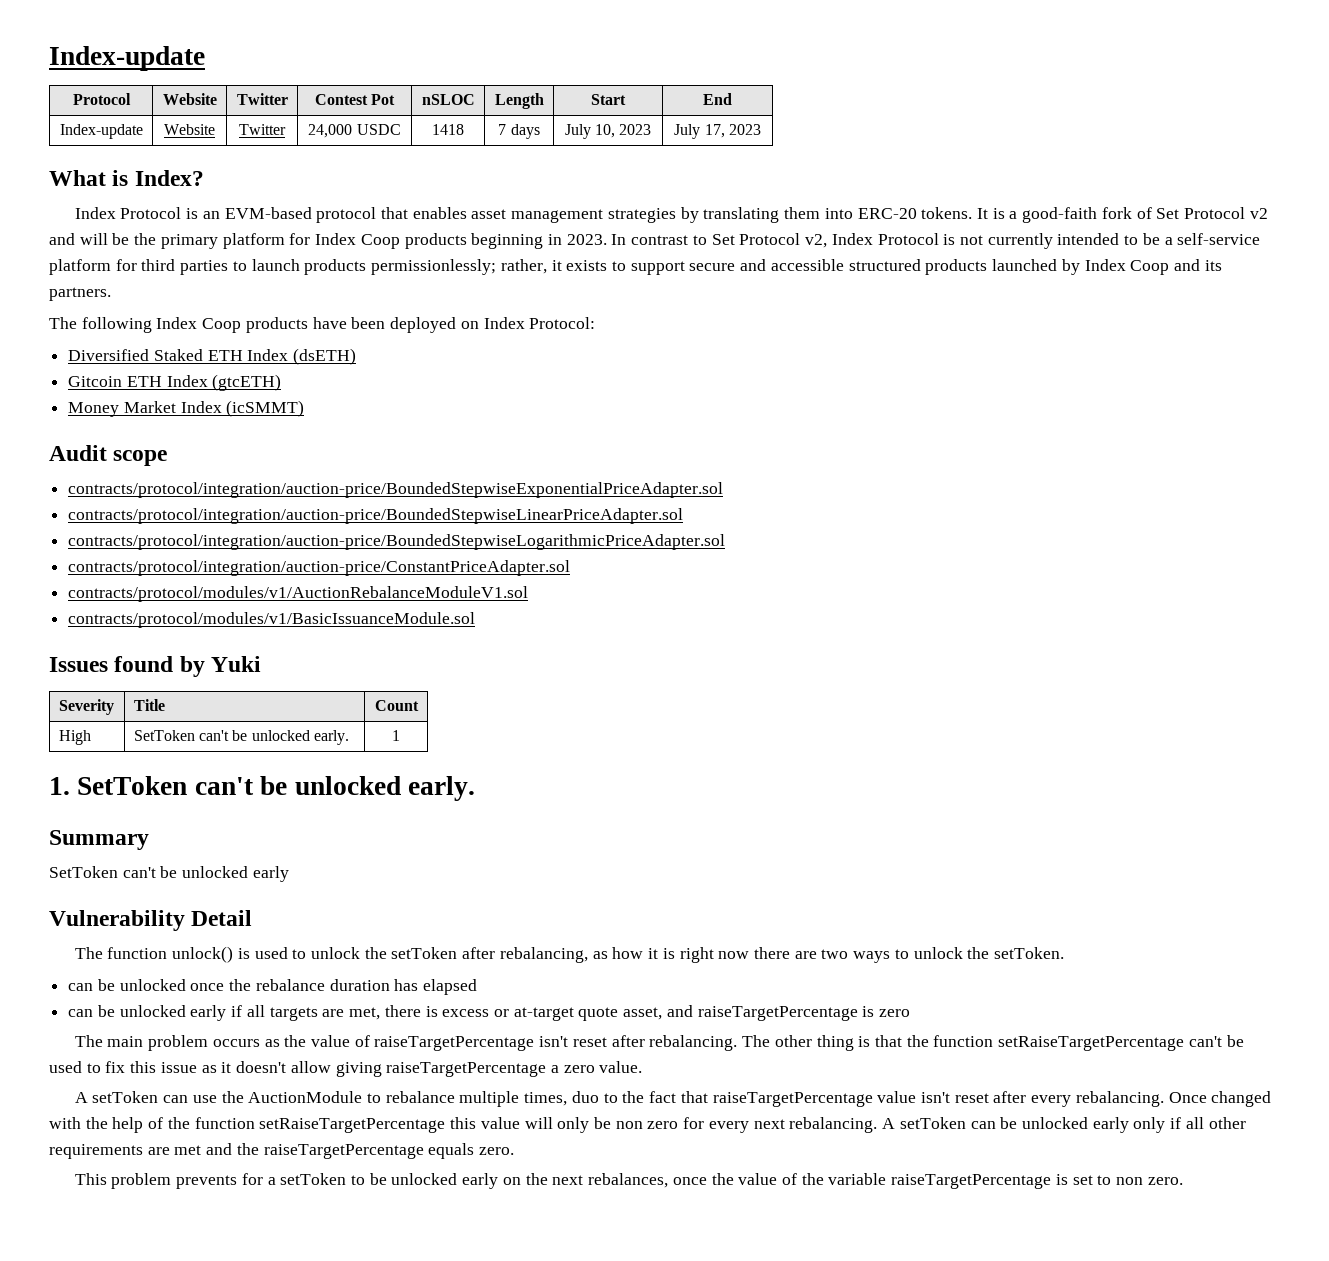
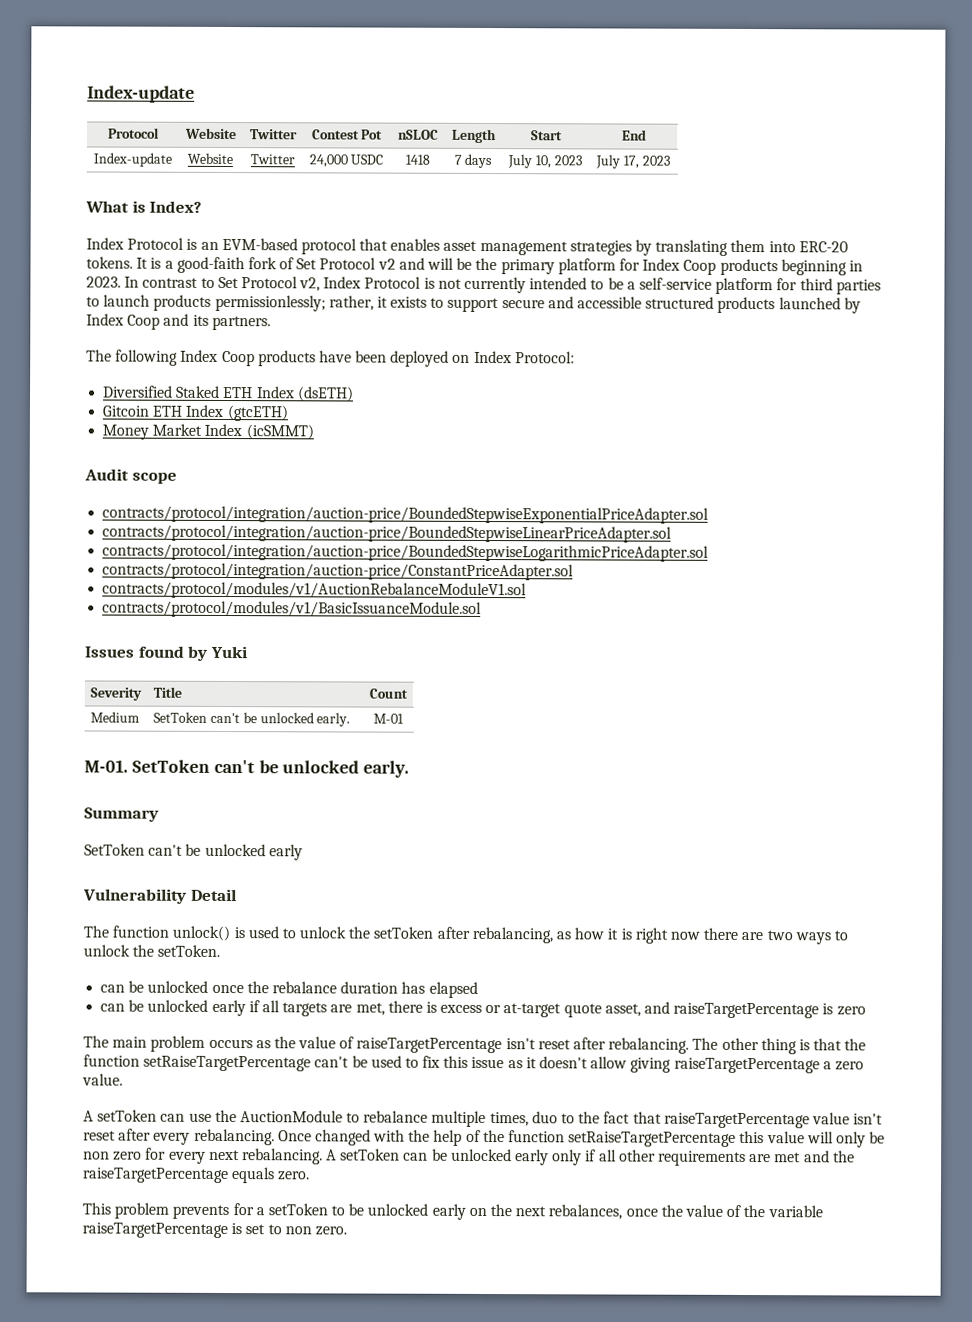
- High | SetToken can't be unlocked early. | 1
- 1. SetToken can't be unlocked early.
+ Medium | SetToken can't be unlocked early. | M-01
+ M-01. SetToken can't be unlocked early.

